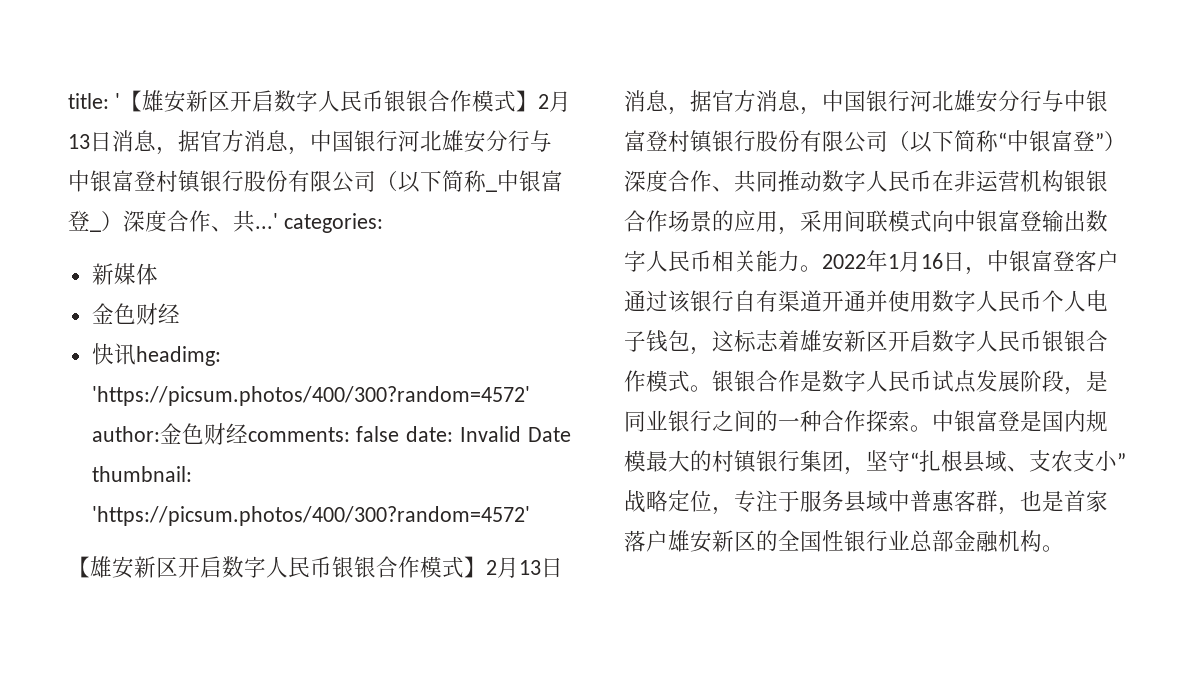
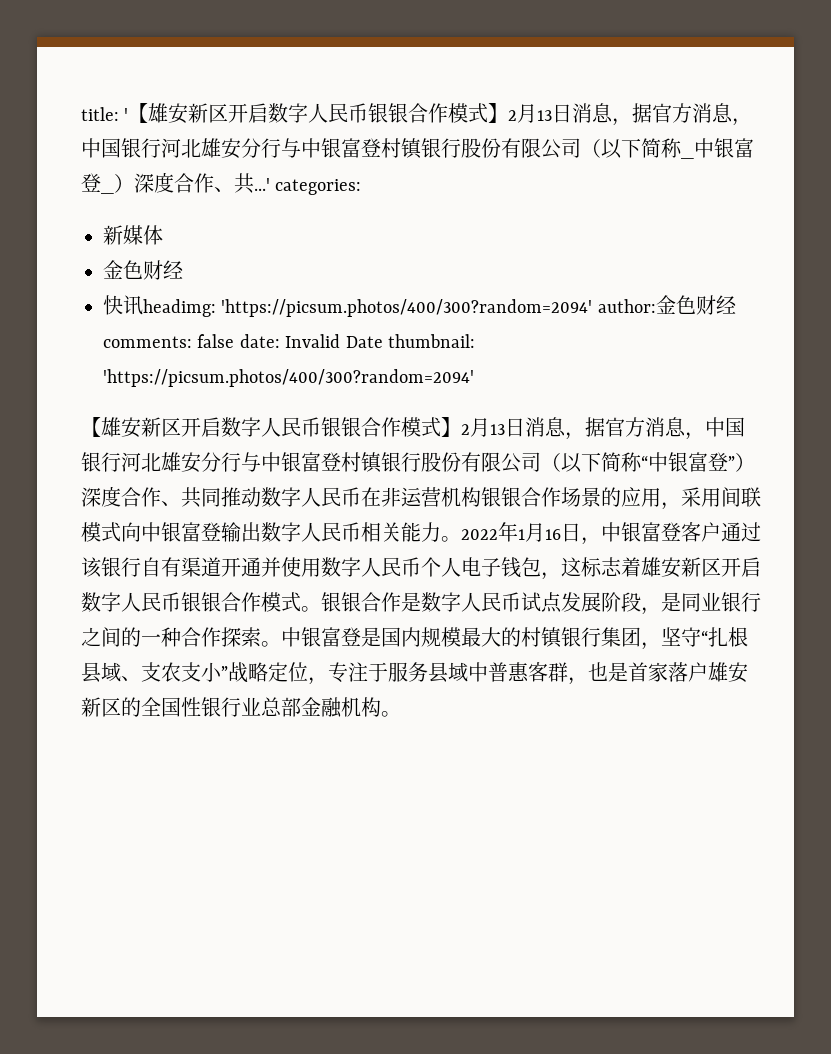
- 快讯headimg: 'https://picsum.photos/400/300?random=4572' author:金色财经comments: false date: Invalid Date thumbnail: 'https://picsum.photos/400/300?random=4572'
+ 快讯headimg: 'https://picsum.photos/400/300?random=2094' author:金色财经comments: false date: Invalid Date thumbnail: 'https://picsum.photos/400/300?random=2094'

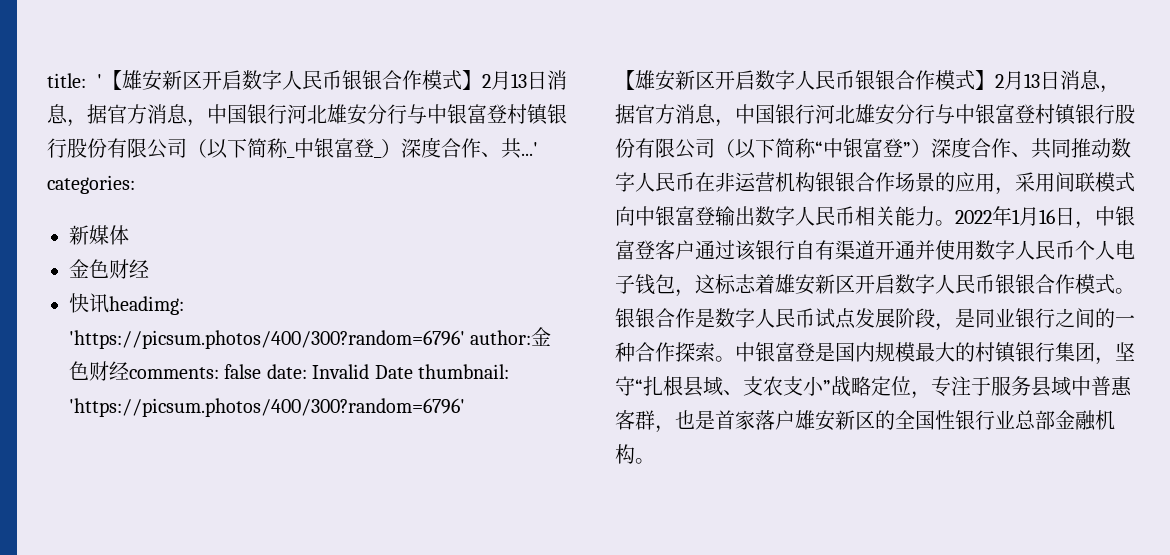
- 快讯headimg: 'https://picsum.photos/400/300?random=2094' author:金色财经comments: false date: Invalid Date thumbnail: 'https://picsum.photos/400/300?random=2094'
+ 快讯headimg: 'https://picsum.photos/400/300?random=6796' author:金色财经comments: false date: Invalid Date thumbnail: 'https://picsum.photos/400/300?random=6796'

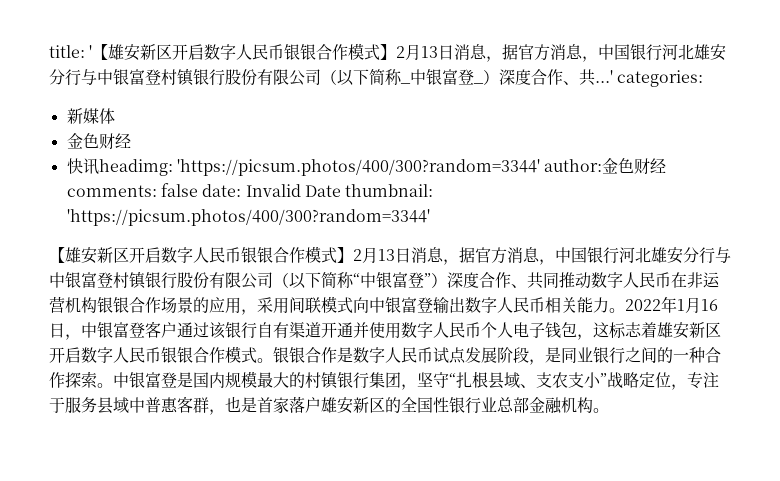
- 快讯headimg: 'https://picsum.photos/400/300?random=6796' author:金色财经comments: false date: Invalid Date thumbnail: 'https://picsum.photos/400/300?random=6796'
+ 快讯headimg: 'https://picsum.photos/400/300?random=3344' author:金色财经comments: false date: Invalid Date thumbnail: 'https://picsum.photos/400/300?random=3344'

